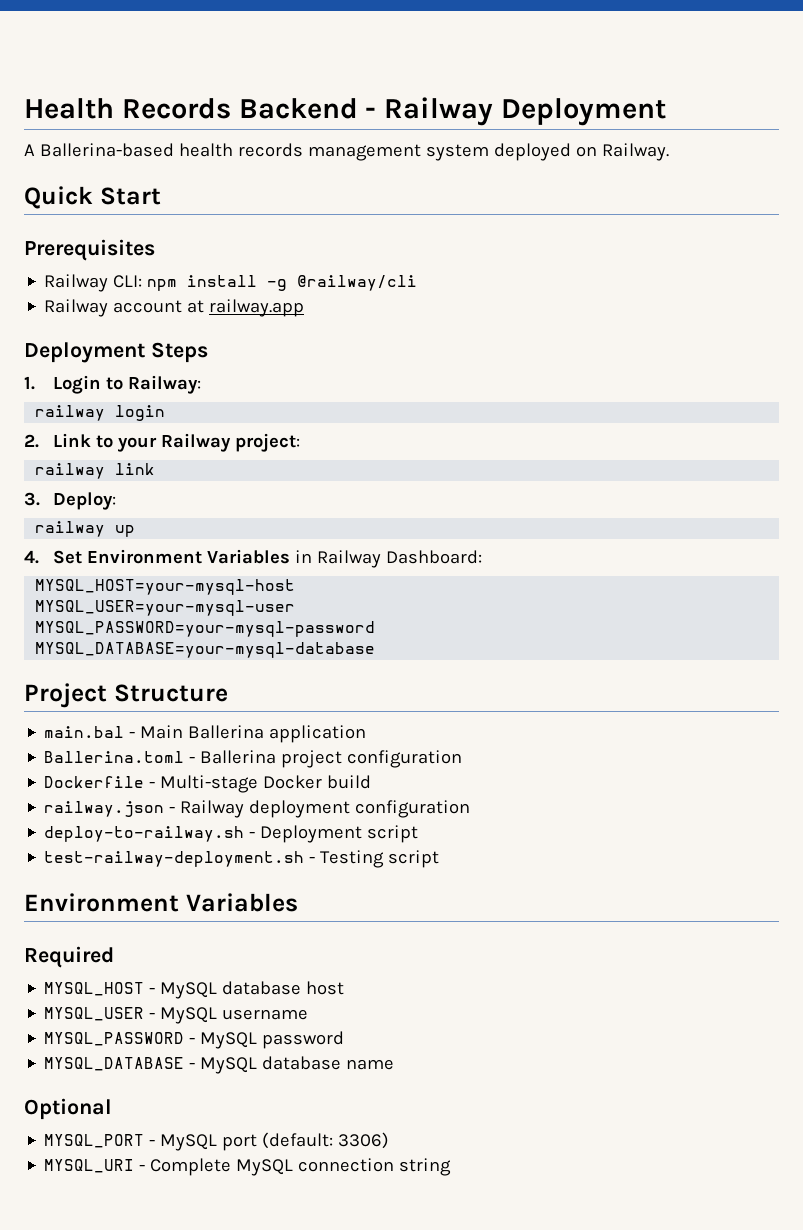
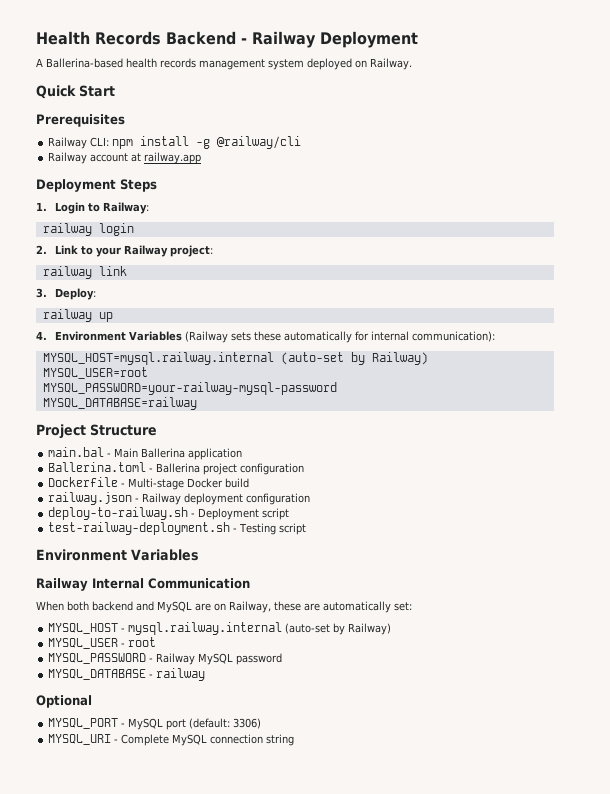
- 4. Set Environment Variables in Railway Dashboard:
- MYSQL_HOST=your-mysql-host
- MYSQL_USER=your-mysql-user
- MYSQL_PASSWORD=your-mysql-password
- MYSQL_DATABASE=your-mysql-database
+ 4. Environment Variables (Railway sets these automatically for internal communication):
+ MYSQL_HOST=mysql.railway.internal (auto-set by Railway)
+ MYSQL_USER=root
+ MYSQL_PASSWORD=your-railway-mysql-password
+ MYSQL_DATABASE=railway
- Required
- MYSQL_HOST - MySQL database host
+ Railway Internal Communication
+ When both backend and MySQL are on Railway, these are automatically set:
+ MYSQL_HOST - mysql.railway.internal (auto-set by Railway)
- MYSQL_USER - MySQL username
+ MYSQL_USER - root
- MYSQL_PASSWORD - MySQL password
+ MYSQL_PASSWORD - Railway MySQL password
- MYSQL_DATABASE - MySQL database name
+ MYSQL_DATABASE - railway

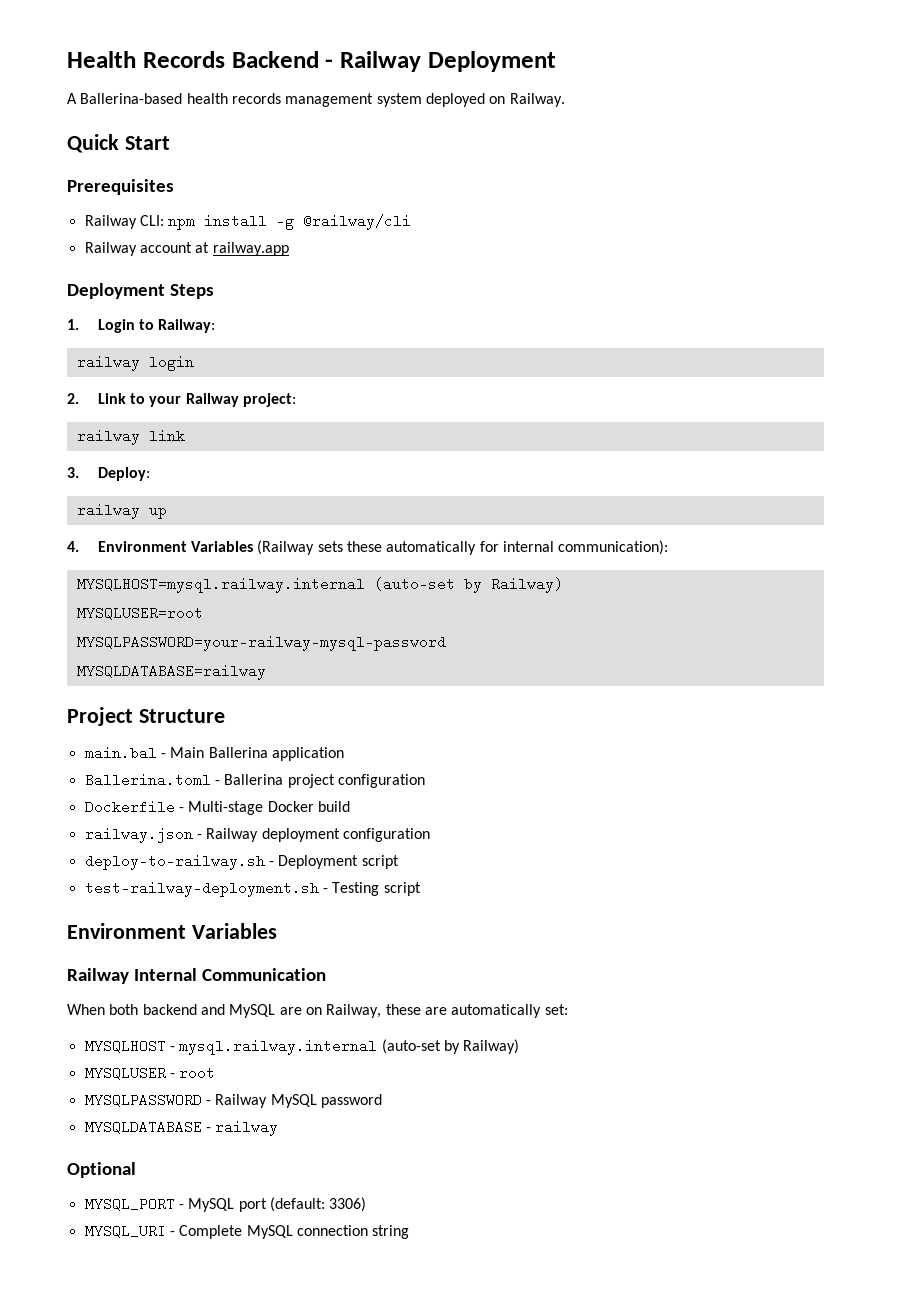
- MYSQL_HOST=mysql.railway.internal (auto-set by Railway)
- MYSQL_USER=root
- MYSQL_PASSWORD=your-railway-mysql-password
- MYSQL_DATABASE=railway
+ MYSQLHOST=mysql.railway.internal (auto-set by Railway)
+ MYSQLUSER=root
+ MYSQLPASSWORD=your-railway-mysql-password
+ MYSQLDATABASE=railway
- MYSQL_HOST - mysql.railway.internal (auto-set by Railway)
+ MYSQLHOST - mysql.railway.internal (auto-set by Railway)
- MYSQL_USER - root
+ MYSQLUSER - root
- MYSQL_PASSWORD - Railway MySQL password
+ MYSQLPASSWORD - Railway MySQL password
- MYSQL_DATABASE - railway
+ MYSQLDATABASE - railway

